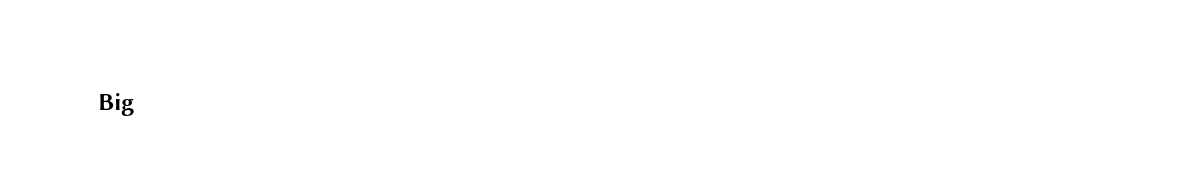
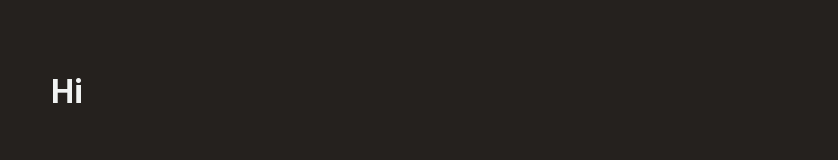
- Big
+ Hi

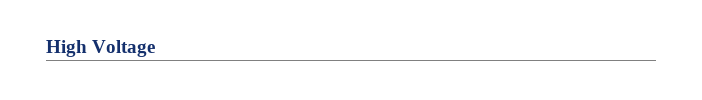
- Hi
+ High Voltage

